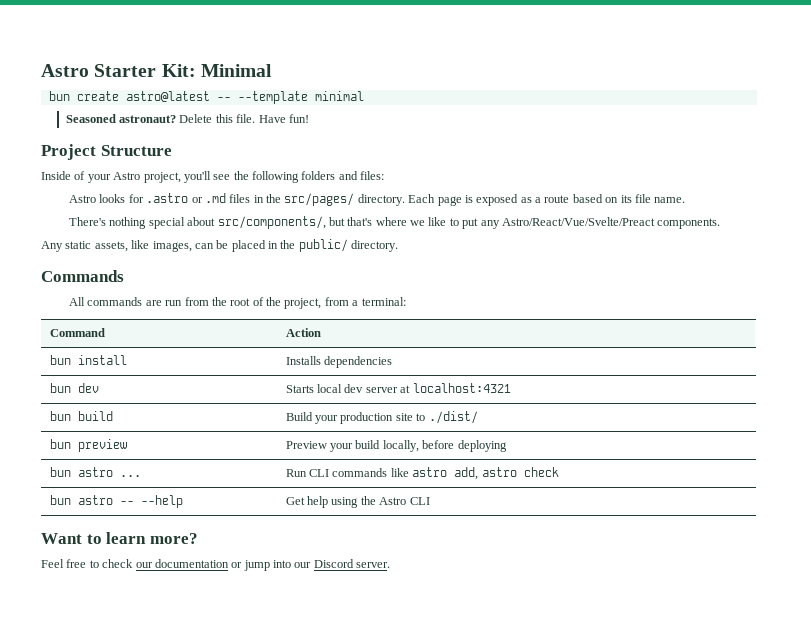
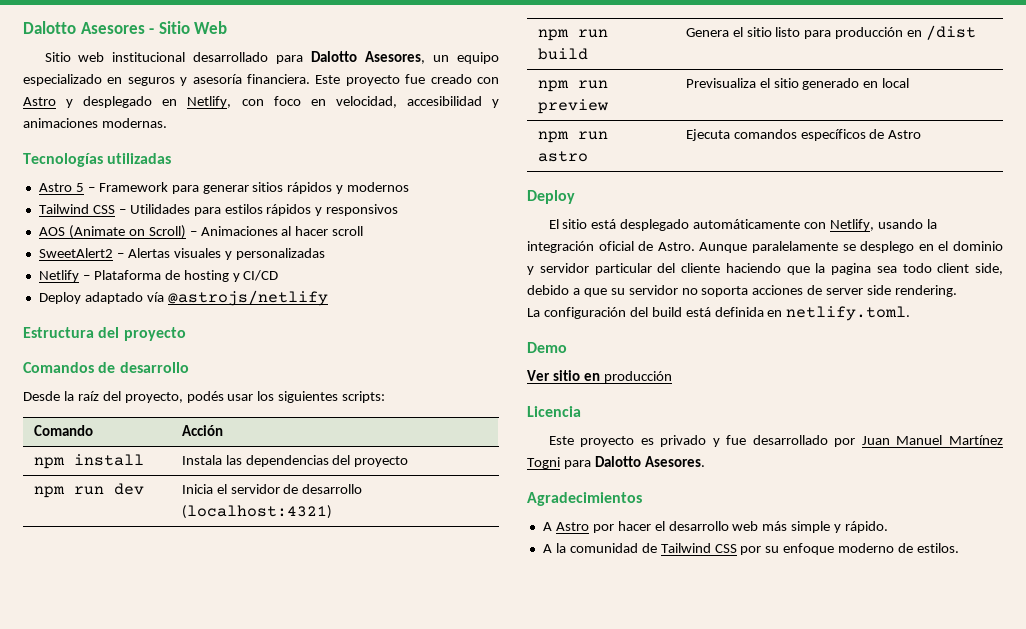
- Astro Starter Kit: Minimal
- bun create astro@latest -- --template minimal
- Seasoned astronaut? Delete this file. Have fun!
- Project Structure
- Inside of your Astro project, you'll see the following folders and files:
- Astro looks for .astro or .md files in the src/pages/ directory. Each page is exposed as a route based on its file name.
- There's nothing special about src/components/, but that's where we like to put any Astro/React/Vue/Svelte/Preact components.
- Any static assets, like images, can be placed in the public/ directory.
- Commands
- All commands are run from the root of the project, from a terminal:
- Command | Action
- bun install | Installs dependencies
- bun dev | Starts local dev server at localhost:4321
- bun build | Build your production site to ./dist/
- bun preview | Preview your build locally, before deploying
- bun astro ... | Run CLI commands like astro add, astro check
- bun astro -- --help | Get help using the Astro CLI
- Want to learn more?
- Feel free to check our documentation or jump into our Discord server.
+ Dalotto Asesores - Sitio Web
+ Sitio web institucional desarrollado para Dalotto Asesores, un equipo especializado en seguros y asesoría financiera. Este proyecto fue creado con Astro y desplegado en Netlify, con foco en velocidad, accesibilidad y animaciones modernas.
+ Tecnologías utilizadas
+ Astro 5 – Framework para generar sitios rápidos y modernos
+ Tailwind CSS – Utilidades para estilos rápidos y responsivos
+ AOS (Animate on Scroll) – Animaciones al hacer scroll
+ SweetAlert2 – Alertas visuales y personalizadas
+ Netlify – Plataforma de hosting y CI/CD
+ Deploy adaptado vía @astrojs/netlify
+ Estructura del proyecto
+ Comandos de desarrollo
+ Desde la raíz del proyecto, podés usar los siguientes scripts:
+ Comando | Acción
+ npm install | Instala las dependencias del proyecto
+ npm run dev | Inicia el servidor de desarrollo (localhost:4321)
+ npm run build | Genera el sitio listo para producción en /dist
+ npm run preview | Previsualiza el sitio generado en local
+ npm run astro | Ejecuta comandos específicos de Astro
+ Deploy
+ El sitio está desplegado automáticamente con Netlify, usando la integración oficial de Astro. Aunque paralelamente se desplego en el dominio y servidor particular del cliente haciendo que la pagina sea todo client side, debido a que su servidor no soporta acciones de server side rendering.
+ La configuración del build está definida en netlify.toml.
+ Demo
+ Ver sitio en producción
+ Licencia
+ Este proyecto es privado y fue desarrollado por Juan Manuel Martínez Togni para Dalotto Asesores.
+ Agradecimientos
+ A Astro por hacer el desarrollo web más simple y rápido.
+ A la comunidad de Tailwind CSS por su enfoque moderno de estilos.

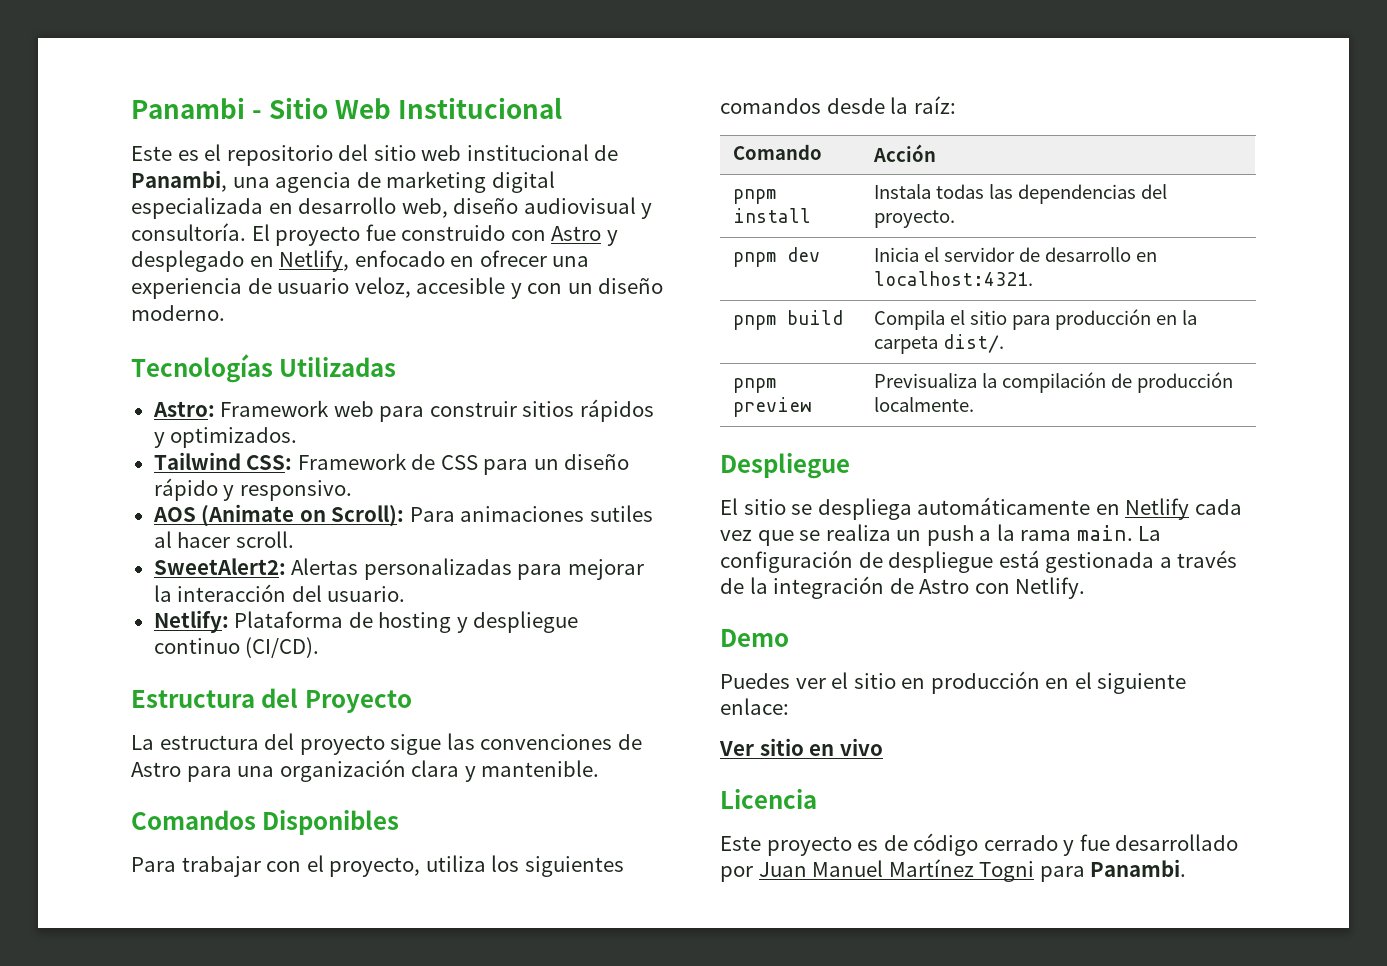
- Dalotto Asesores - Sitio Web
- Sitio web institucional desarrollado para Dalotto Asesores, un equipo especializado en seguros y asesoría financiera. Este proyecto fue creado con Astro y desplegado en Netlify, con foco en velocidad, accesibilidad y animaciones modernas.
- Tecnologías utilizadas
- Astro 5 – Framework para generar sitios rápidos y modernos
- Tailwind CSS – Utilidades para estilos rápidos y responsivos
- AOS (Animate on Scroll) – Animaciones al hacer scroll
- SweetAlert2 – Alertas visuales y personalizadas
- Netlify – Plataforma de hosting y CI/CD
- Deploy adaptado vía @astrojs/netlify
- Estructura del proyecto
- Comandos de desarrollo
- Desde la raíz del proyecto, podés usar los siguientes scripts:
+ Panambi - Sitio Web Institucional
+ Este es el repositorio del sitio web institucional de Panambi, una agencia de marketing digital especializada en desarrollo web, diseño audiovisual y consultoría. El proyecto fue construido con Astro y desplegado en Netlify, enfocado en ofrecer una experiencia de usuario veloz, accesible y con un diseño moderno.
+ Tecnologías Utilizadas
+ Astro: Framework web para construir sitios rápidos y optimizados.
+ Tailwind CSS: Framework de CSS para un diseño rápido y responsivo.
+ AOS (Animate on Scroll): Para animaciones sutiles al hacer scroll.
+ SweetAlert2: Alertas personalizadas para mejorar la interacción del usuario.
+ Netlify: Plataforma de hosting y despliegue continuo (CI/CD).
+ Estructura del Proyecto
+ La estructura del proyecto sigue las convenciones de Astro para una organización clara y mantenible.
+ Comandos Disponibles
+ Para trabajar con el proyecto, utiliza los siguientes comandos desde la raíz:
- npm install | Instala las dependencias del proyecto
- npm run dev | Inicia el servidor de desarrollo (localhost:4321)
- npm run build | Genera el sitio listo para producción en /dist
- npm run preview | Previsualiza el sitio generado en local
- npm run astro | Ejecuta comandos específicos de Astro
- Deploy
- El sitio está desplegado automáticamente con Netlify, usando la integración oficial de Astro. Aunque paralelamente se desplego en el dominio y servidor particular del cliente haciendo que la pagina sea todo client side, debido a que su servidor no soporta acciones de server side rendering.
- La configuración del build está definida en netlify.toml.
+ pnpm install | Instala todas las dependencias del proyecto.
+ pnpm dev | Inicia el servidor de desarrollo en localhost:4321.
+ pnpm build | Compila el sitio para producción en la carpeta dist/.
+ pnpm preview | Previsualiza la compilación de producción localmente.
+ Despliegue
+ El sitio se despliega automáticamente en Netlify cada vez que se realiza un push a la rama main. La configuración de despliegue está gestionada a través de la integración de Astro con Netlify.
  Demo
+ Puedes ver el sitio en producción en el siguiente enlace:
- Ver sitio en producción
+ Ver sitio en vivo
- Este proyecto es privado y fue desarrollado por Juan Manuel Martínez Togni para Dalotto Asesores.
- Agradecimientos
- A Astro por hacer el desarrollo web más simple y rápido.
- A la comunidad de Tailwind CSS por su enfoque moderno de estilos.
+ Este proyecto es de código cerrado y fue desarrollado por Juan Manuel Martínez Togni para Panambi.

